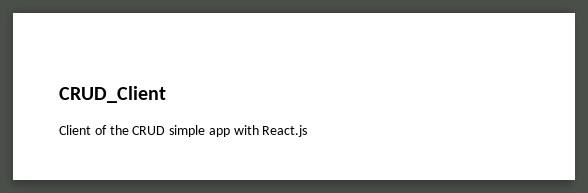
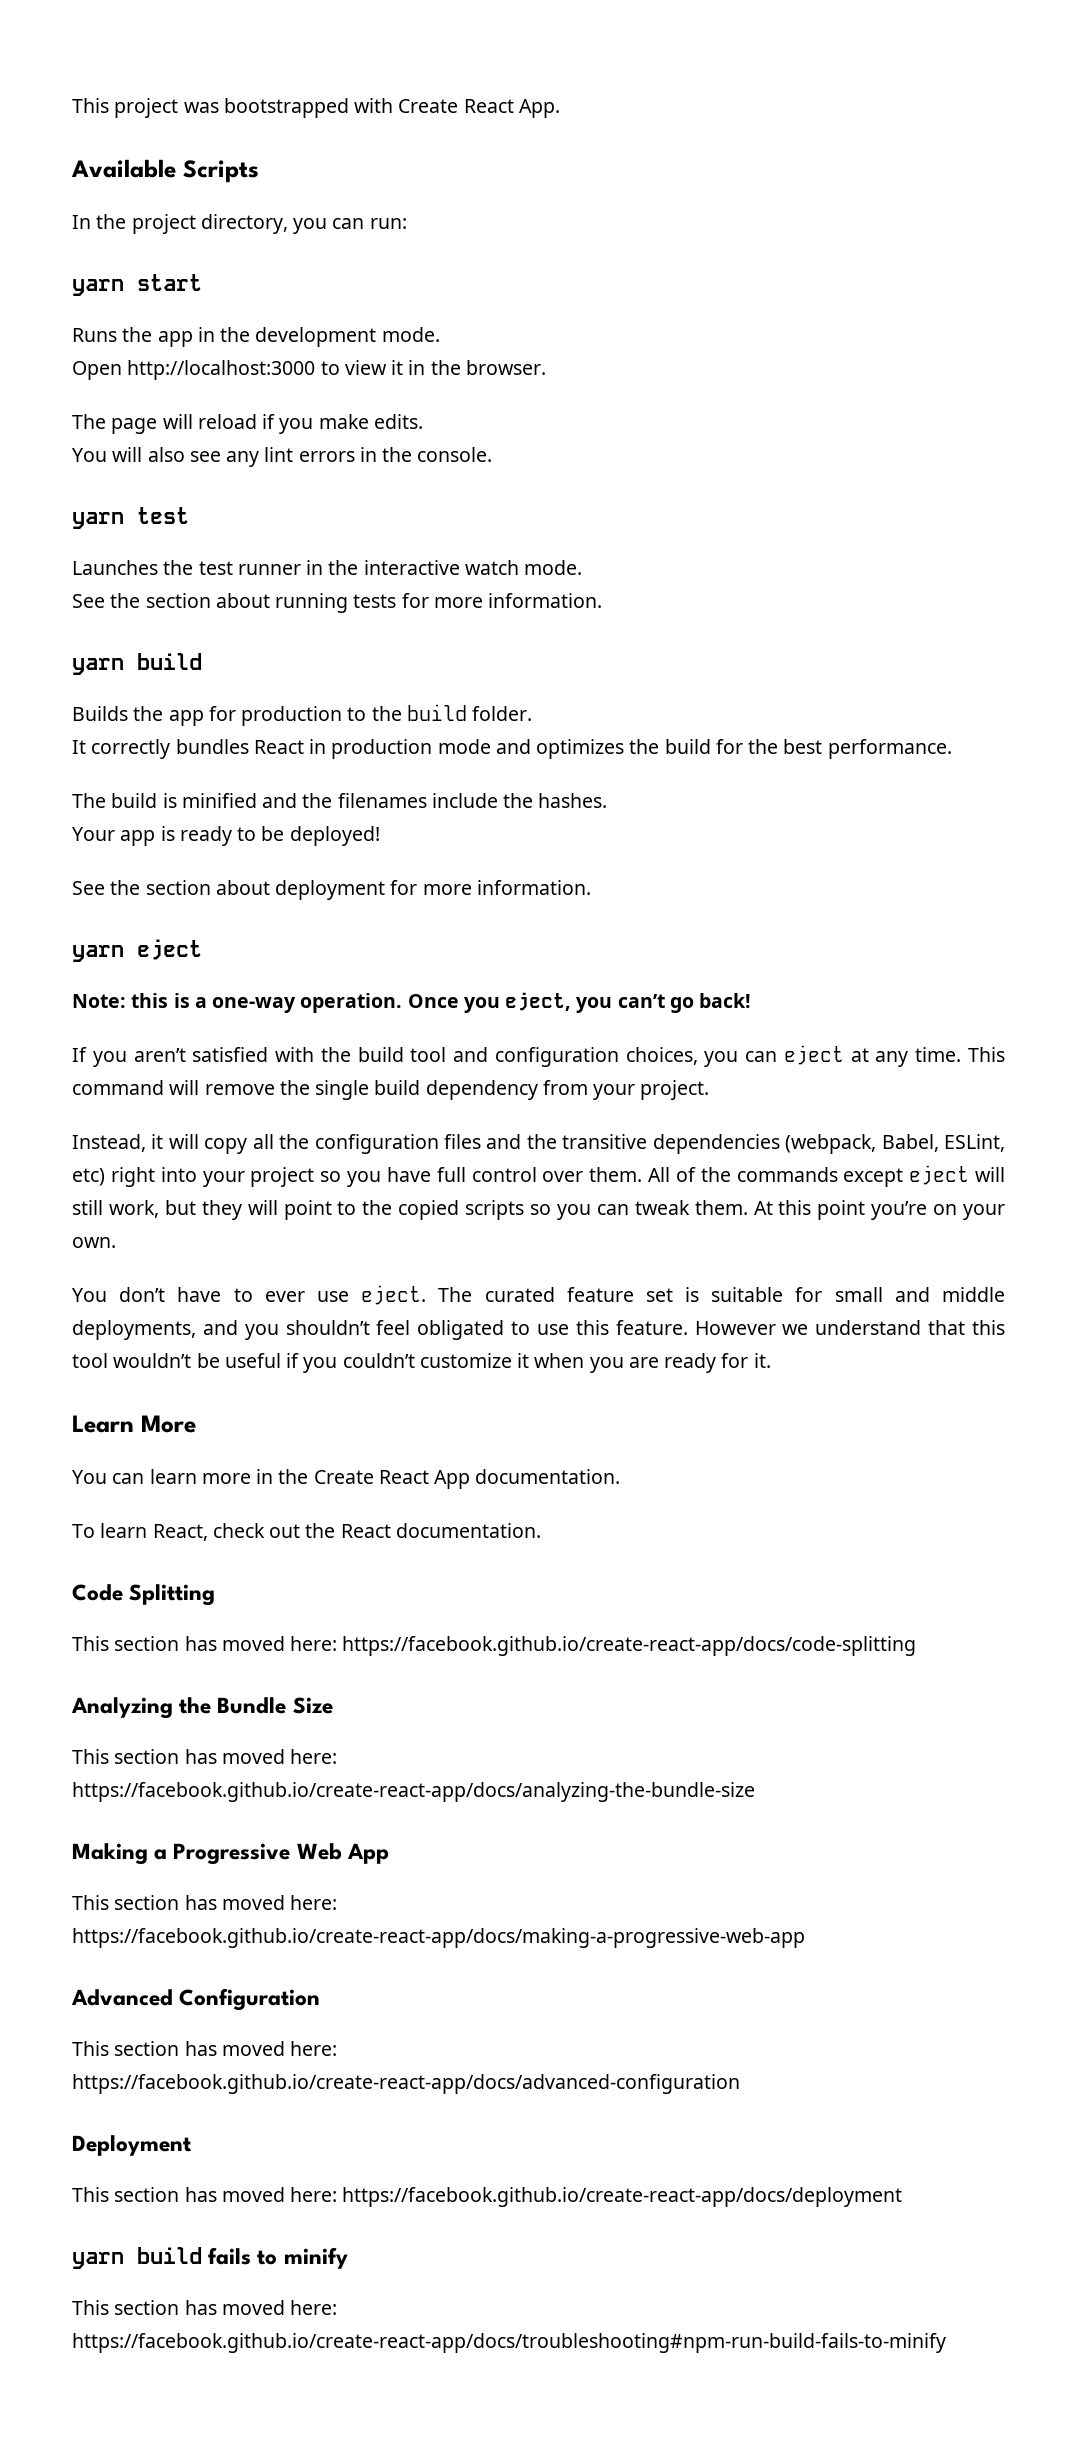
- CRUD_Client
- Client of the CRUD simple app with React.js
+ This project was bootstrapped with Create React App.
+ Available Scripts
+ In the project directory, you can run:
+ yarn start
+ Runs the app in the development mode.
+ Open http://localhost:3000 to view it in the browser.
+ The page will reload if you make edits.
+ You will also see any lint errors in the console.
+ yarn test
+ Launches the test runner in the interactive watch mode.
+ See the section about running tests for more information.
+ yarn build
+ Builds the app for production to the build folder.
+ It correctly bundles React in production mode and optimizes the build for the best performance.
+ The build is minified and the filenames include the hashes.
+ Your app is ready to be deployed!
+ See the section about deployment for more information.
+ yarn eject
+ Note: this is a one-way operation. Once you eject, you can’t go back!
+ If you aren’t satisfied with the build tool and configuration choices, you can eject at any time. This command will remove the single build dependency from your project.
+ Instead, it will copy all the configuration files and the transitive dependencies (webpack, Babel, ESLint, etc) right into your project so you have full control over them. All of the commands except eject will still work, but they will point to the copied scripts so you can tweak them. At this point you’re on your own.
+ You don’t have to ever use eject. The curated feature set is suitable for small and middle deployments, and you shouldn’t feel obligated to use this feature. However we understand that this tool wouldn’t be useful if you couldn’t customize it when you are ready for it.
+ Learn More
+ You can learn more in the Create React App documentation.
+ To learn React, check out the React documentation.
+ Code Splitting
+ This section has moved here: https://facebook.github.io/create-react-app/docs/code-splitting
+ Analyzing the Bundle Size
+ This section has moved here: https://facebook.github.io/create-react-app/docs/analyzing-the-bundle-size
+ Making a Progressive Web App
+ This section has moved here: https://facebook.github.io/create-react-app/docs/making-a-progressive-web-app
+ Advanced Configuration
+ This section has moved here: https://facebook.github.io/create-react-app/docs/advanced-configuration
+ Deployment
+ This section has moved here: https://facebook.github.io/create-react-app/docs/deployment
+ yarn build fails to minify
+ This section has moved here: https://facebook.github.io/create-react-app/docs/troubleshooting#npm-run-build-fails-to-minify

